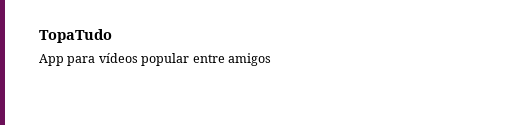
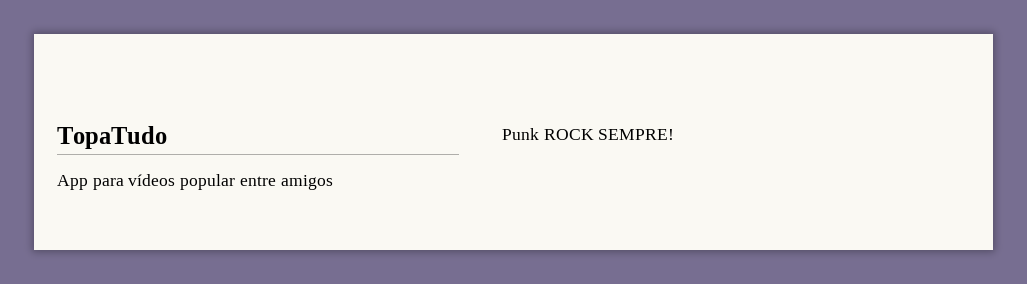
+ Punk ROCK SEMPRE!

